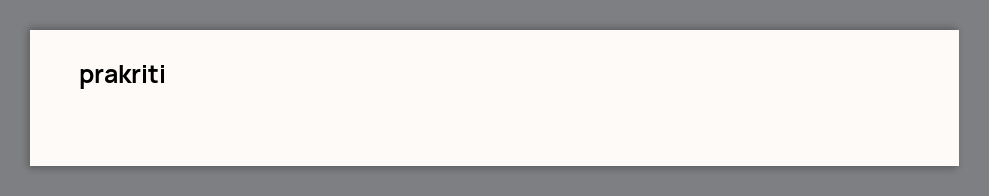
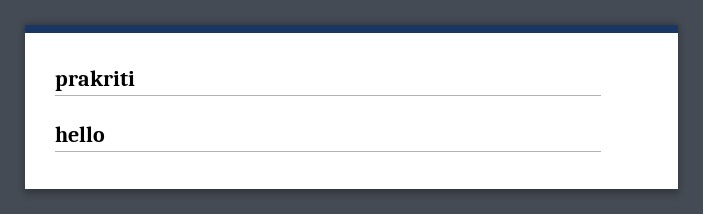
+ hello

